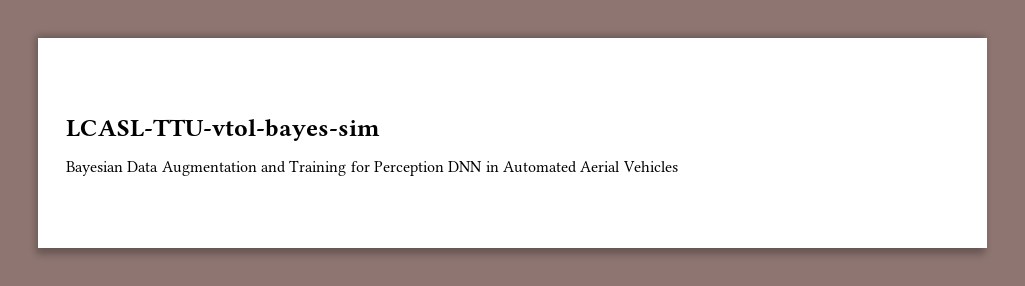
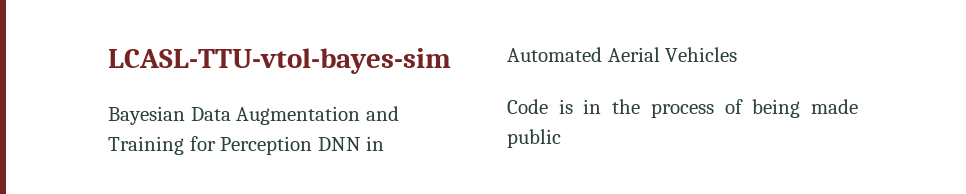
+ Code is in the process of being made public

